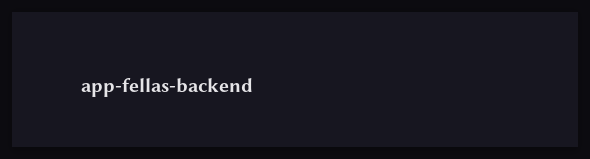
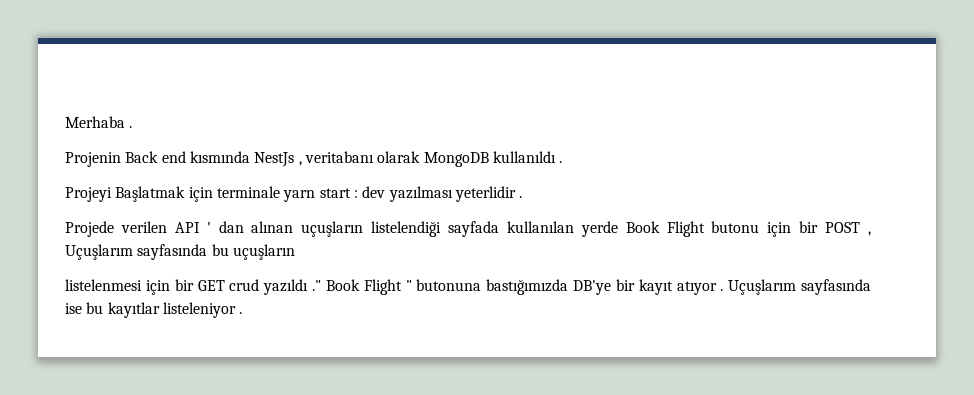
- app-fellas-backend
+ Merhaba .
+ Projenin Back end kısmında NestJs , veritabanı olarak MongoDB kullanıldı .
+ Projeyi Başlatmak için terminale yarn start : dev yazılması yeterlidir .
+ Projede verilen API ' dan alınan uçuşların listelendiği sayfada kullanılan yerde Book Flight butonu için bir POST , Uçuşlarım sayfasında bu uçuşların
+ listelenmesi için bir GET crud yazıldı ." Book Flight " butonuna bastığımızda DB'ye bir kayıt atıyor . Uçuşlarım sayfasında ise bu kayıtlar listeleniyor .

